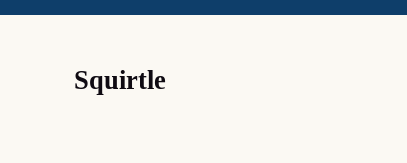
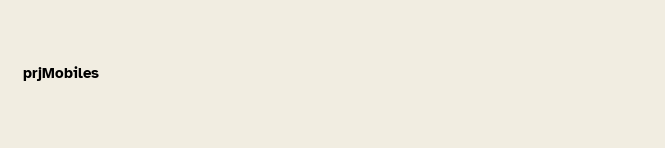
- Squirtle
+ prjMobiles

